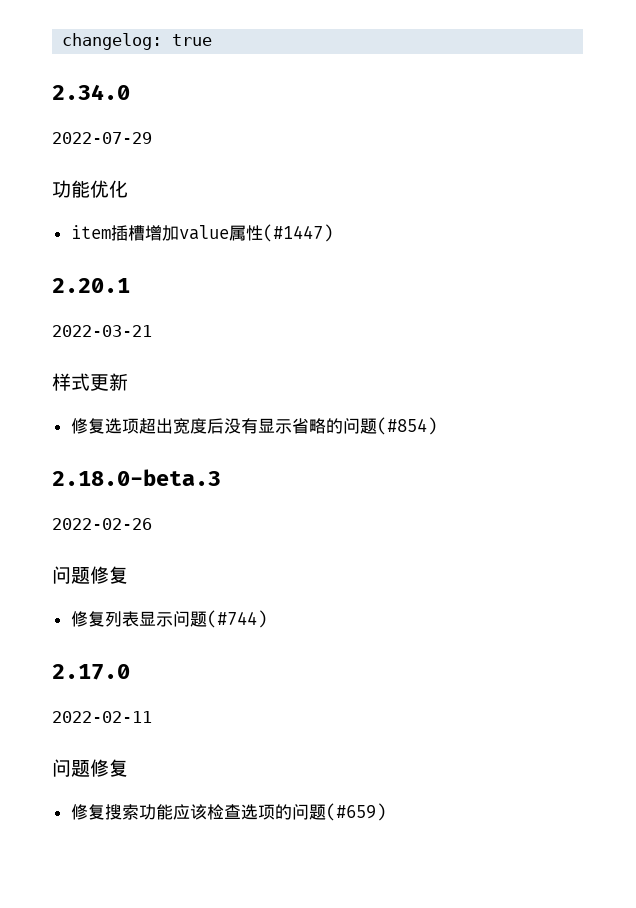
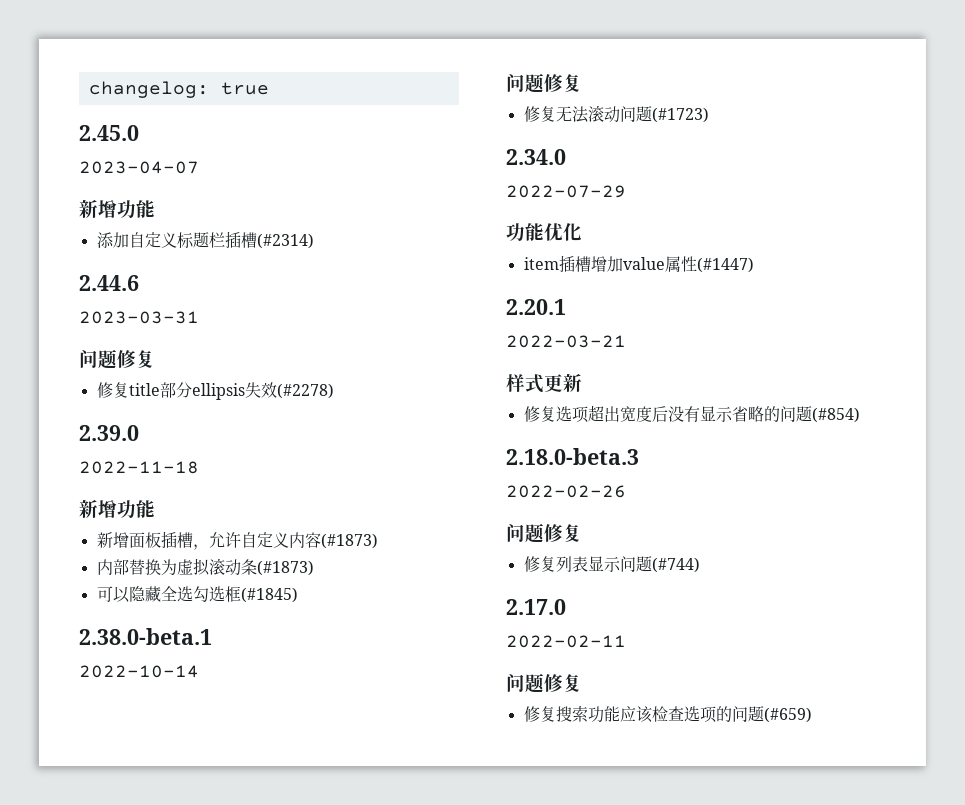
+ 2.45.0
+ 2023-04-07
+ 新增功能
+ 添加自定义标题栏插槽(#2314)
+ 2.44.6
+ 2023-03-31
+ 问题修复
+ 修复title部分ellipsis失效(#2278)
+ 2.39.0
+ 2022-11-18
+ 新增功能
+ 新增面板插槽，允许自定义内容(#1873)
+ 内部替换为虚拟滚动条(#1873)
+ 可以隐藏全选勾选框(#1845)
+ 2.38.0-beta.1
+ 2022-10-14
+ 问题修复
+ 修复无法滚动问题(#1723)

